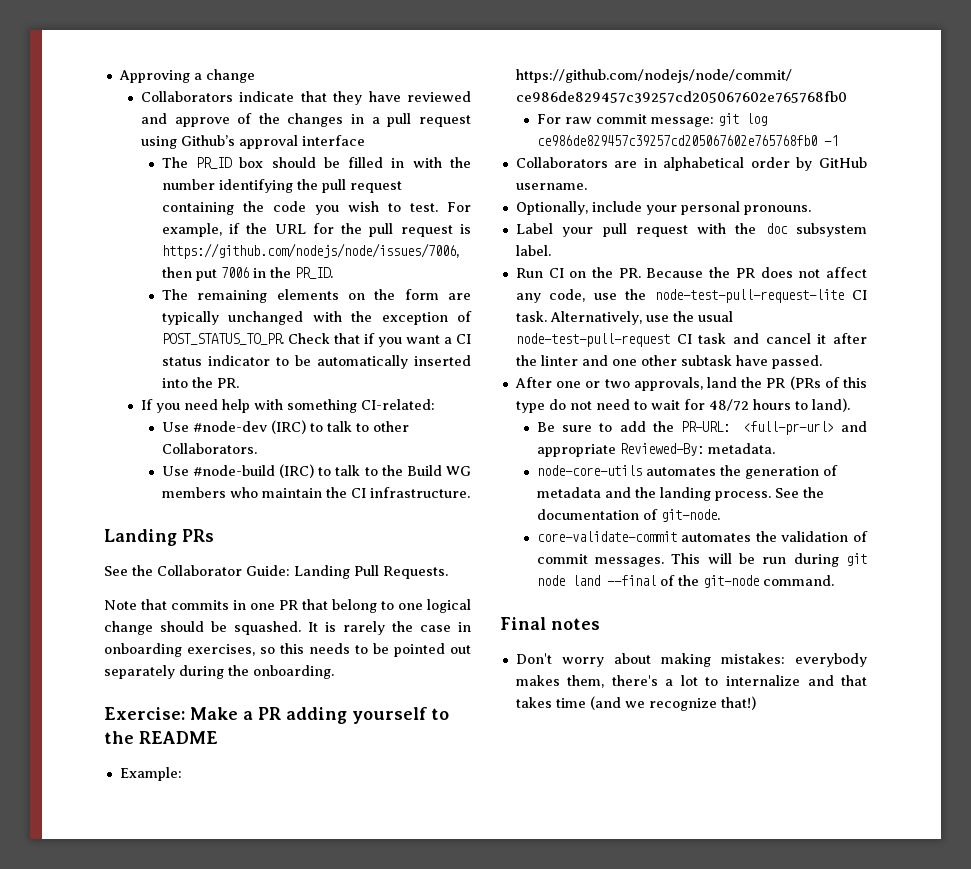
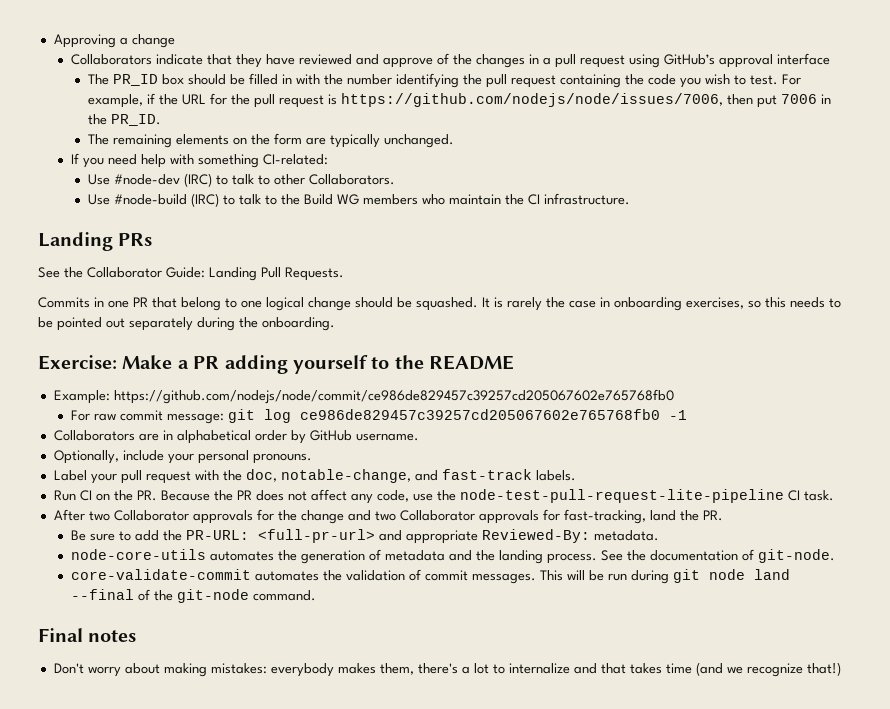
- Collaborators indicate that they have reviewed and approve of the changes in a pull request using Github’s approval interface
+ Collaborators indicate that they have reviewed and approve of the changes in a pull request using GitHub’s approval interface
- The remaining elements on the form are typically unchanged with the exception of POST_STATUS_TO_PR. Check that if you want a CI status indicator to be automatically inserted into the PR.
+ The remaining elements on the form are typically unchanged.
- Note that commits in one PR that belong to one logical change should be squashed.
+ Commits in one PR that belong to one logical change should be squashed.
- Label your pull request with the doc subsystem label.
+ Label your pull request with the doc, notable-change, and fast-track labels.
- Run CI on the PR. Because the PR does not affect any code, use the node-test-pull-request-lite CI task. Alternatively, use the usual node-test-pull-request CI task and cancel it after the linter and one other subtask have passed.
- After one or two approvals, land the PR (PRs of this type do not need to wait for 48/72 hours to land).
+ Run CI on the PR. Because the PR does not affect any code, use the node-test-pull-request-lite-pipeline CI task.
+ After two Collaborator approvals for the change and two Collaborator approvals for fast-tracking, land the PR.

